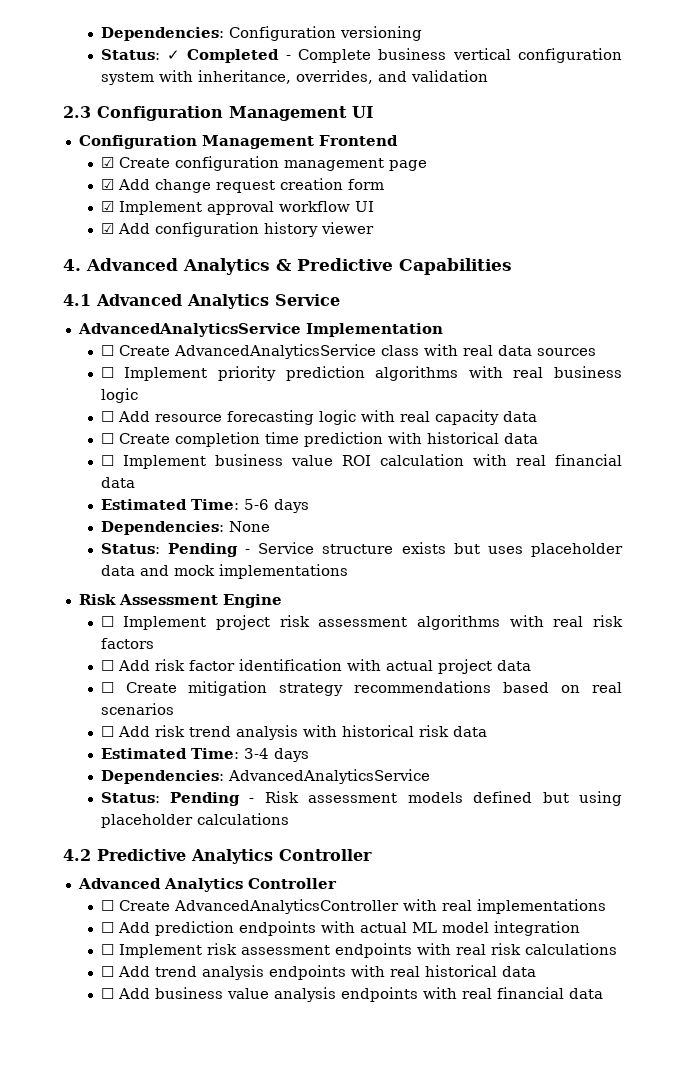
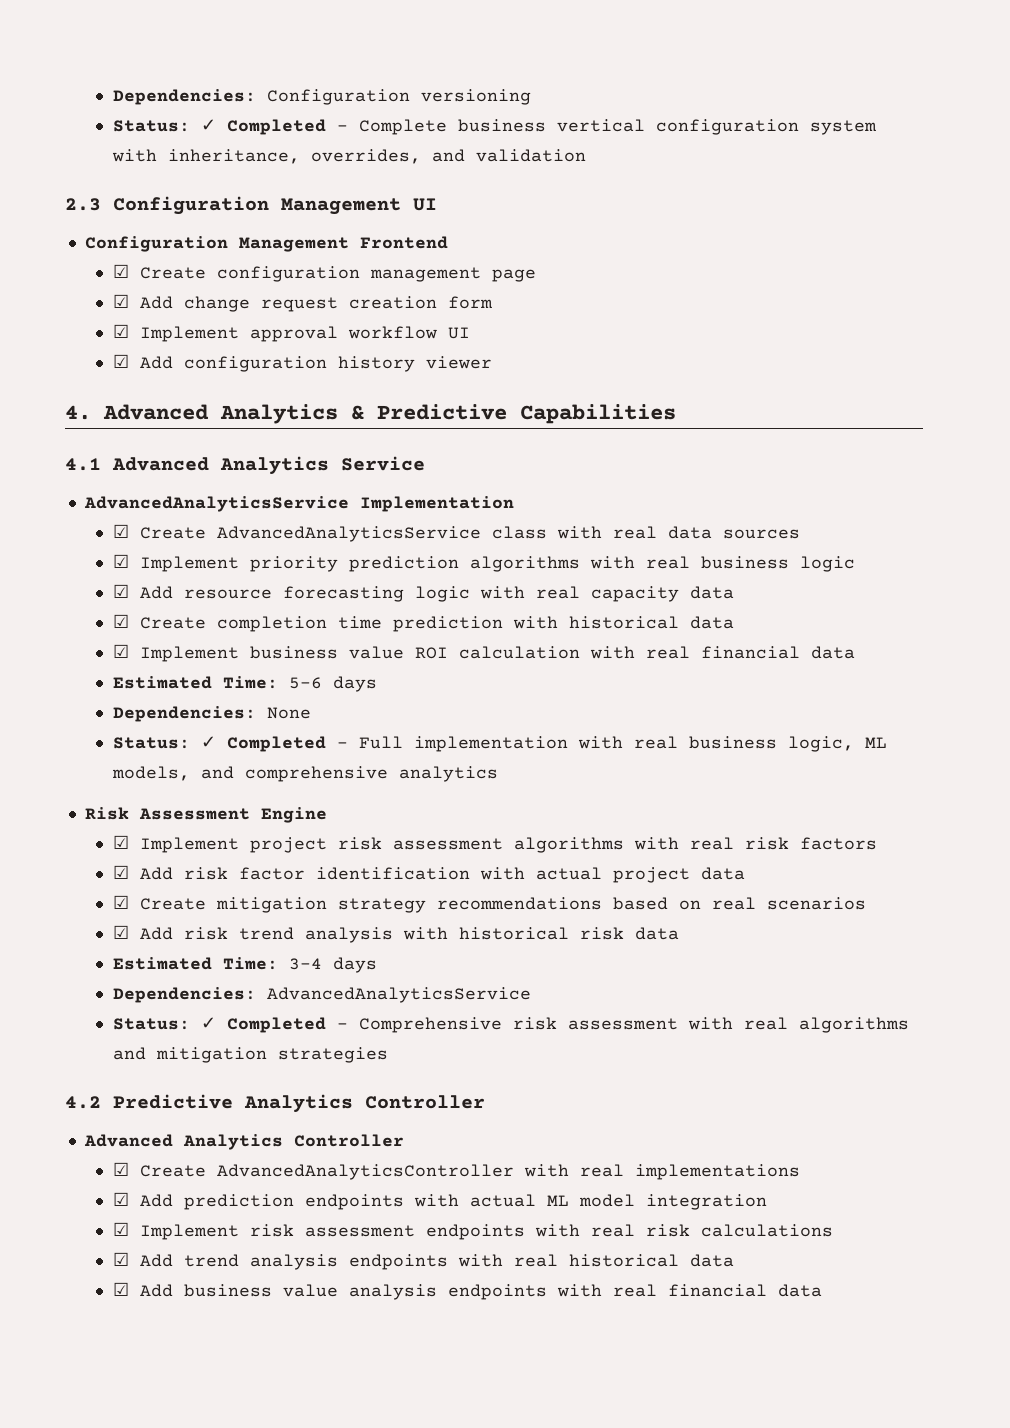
- ☐ Create AdvancedAnalyticsService class with real data sources
+ ☑ Create AdvancedAnalyticsService class with real data sources
- ☐ Implement priority prediction algorithms with real business logic
+ ☑ Implement priority prediction algorithms with real business logic
- ☐ Add resource forecasting logic with real capacity data
+ ☑ Add resource forecasting logic with real capacity data
- ☐ Create completion time prediction with historical data
+ ☑ Create completion time prediction with historical data
- ☐ Implement business value ROI calculation with real financial data
+ ☑ Implement business value ROI calculation with real financial data
- Status: Pending - Service structure exists but uses placeholder data and mock implementations
+ Status: ✓ Completed - Full implementation with real business logic, ML models, and comprehensive analytics
- ☐ Implement project risk assessment algorithms with real risk factors
+ ☑ Implement project risk assessment algorithms with real risk factors
- ☐ Add risk factor identification with actual project data
+ ☑ Add risk factor identification with actual project data
- ☐ Create mitigation strategy recommendations based on real scenarios
+ ☑ Create mitigation strategy recommendations based on real scenarios
- ☐ Add risk trend analysis with historical risk data
+ ☑ Add risk trend analysis with historical risk data
- Status: Pending - Risk assessment models defined but using placeholder calculations
+ Status: ✓ Completed - Comprehensive risk assessment with real algorithms and mitigation strategies
- ☐ Create AdvancedAnalyticsController with real implementations
+ ☑ Create AdvancedAnalyticsController with real implementations
- ☐ Add prediction endpoints with actual ML model integration
+ ☑ Add prediction endpoints with actual ML model integration
- ☐ Implement risk assessment endpoints with real risk calculations
+ ☑ Implement risk assessment endpoints with real risk calculations
- ☐ Add trend analysis endpoints with real historical data
+ ☑ Add trend analysis endpoints with real historical data
- ☐ Add business value analysis endpoints with real financial data
+ ☑ Add business value analysis endpoints with real financial data

